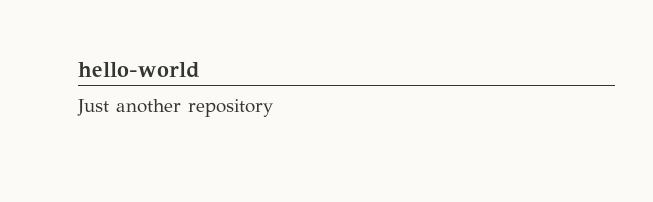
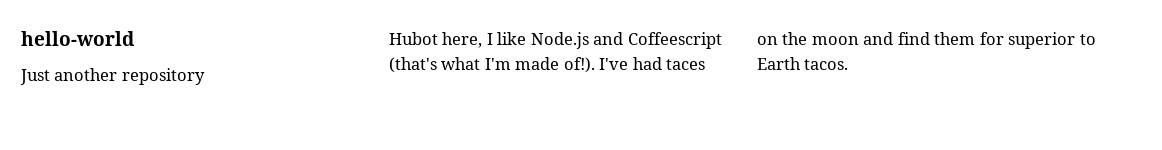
+ Hubot here, I like Node.js and Coffeescript (that's what I'm made of!). I've had taces on the moon and find them for superior to Earth tacos.

